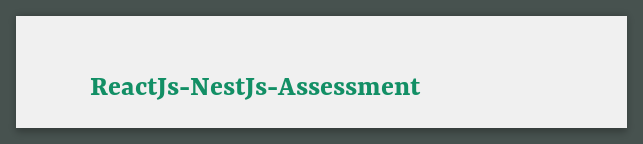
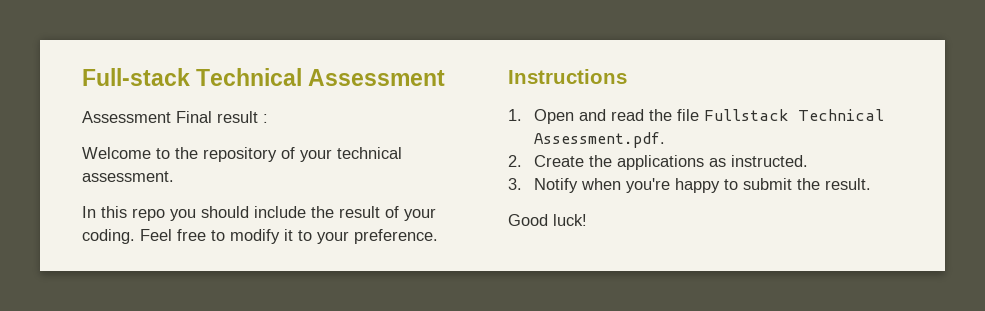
- ReactJs-NestJs-Assessment
+ Full-stack Technical Assessment
+ Assessment Final result :
+ Welcome to the repository of your technical assessment.
+ In this repo you should include the result of your coding. Feel free to modify it to your preference.
+ Instructions
+ 1. Open and read the file Fullstack Technical Assessment.pdf.
+ 2. Create the applications as instructed.
+ 3. Notify when you're happy to submit the result.
+ Good luck!

